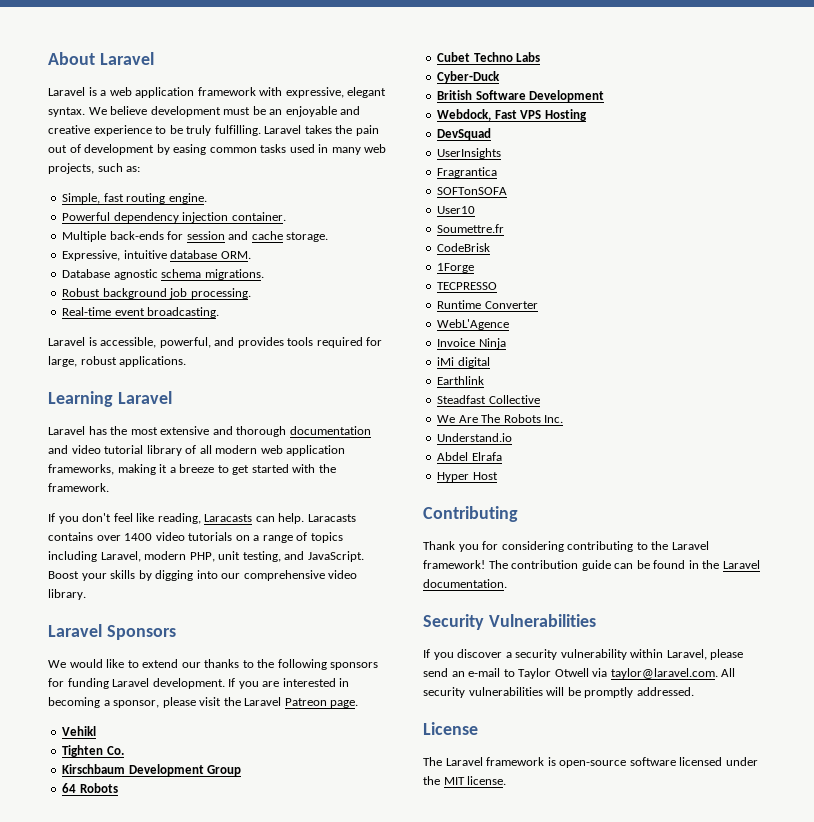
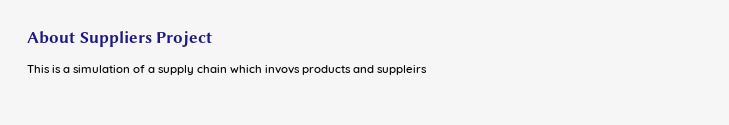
- About Laravel
- Laravel is a web application framework with expressive, elegant syntax. We believe development must be an enjoyable and creative experience to be truly fulfilling. Laravel takes the pain out of development by easing common tasks used in many web projects, such as:
- Simple, fast routing engine.
- Powerful dependency injection container.
- Multiple back-ends for session and cache storage.
- Expressive, intuitive database ORM.
- Database agnostic schema migrations.
- Robust background job processing.
- Real-time event broadcasting.
- Laravel is accessible, powerful, and provides tools required for large, robust applications.
- Learning Laravel
- Laravel has the most extensive and thorough documentation and video tutorial library of all modern web application frameworks, making it a breeze to get started with the framework.
- If you don't feel like reading, Laracasts can help. Laracasts contains over 1400 video tutorials on a range of topics including Laravel, modern PHP, unit testing, and JavaScript. Boost your skills by digging into our comprehensive video library.
- Laravel Sponsors
- We would like to extend our thanks to the following sponsors for funding Laravel development. If you are interested in becoming a sponsor, please visit the Laravel Patreon page.
- Vehikl
- Tighten Co.
- Kirschbaum Development Group
- 64 Robots
- Cubet Techno Labs
- Cyber-Duck
- British Software Development
- Webdock, Fast VPS Hosting
- DevSquad
- UserInsights
- Fragrantica
- SOFTonSOFA
- User10
- Soumettre.fr
- CodeBrisk
- 1Forge
- TECPRESSO
- Runtime Converter
- WebL'Agence
- Invoice Ninja
- iMi digital
- Earthlink
- Steadfast Collective
- We Are The Robots Inc.
- Understand.io
- Abdel Elrafa
- Hyper Host
- Contributing
- Thank you for considering contributing to the Laravel framework! The contribution guide can be found in the Laravel documentation.
- Security Vulnerabilities
- If you discover a security vulnerability within Laravel, please send an e-mail to Taylor Otwell via taylor@laravel.com. All security vulnerabilities will be promptly addressed.
- License
- The Laravel framework is open-source software licensed under the MIT license.
+ About Suppliers Project
+ This is a simulation of a supply chain which invovs products and suppleirs

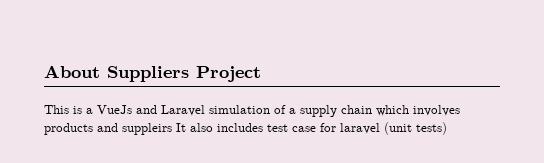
- This is a simulation of a supply chain which invovs products and suppleirs
+ This is a VueJs and Laravel simulation of a supply chain which involves products and suppleirs It also includes test case for laravel (unit tests)

